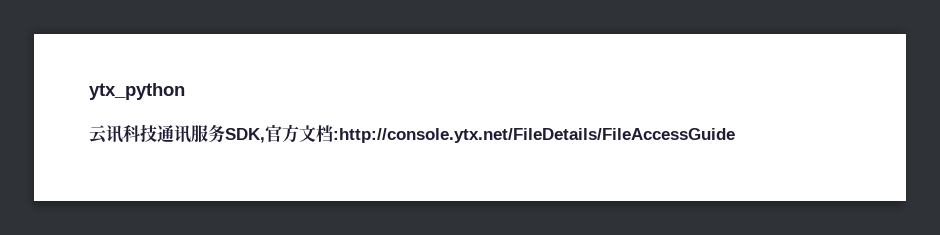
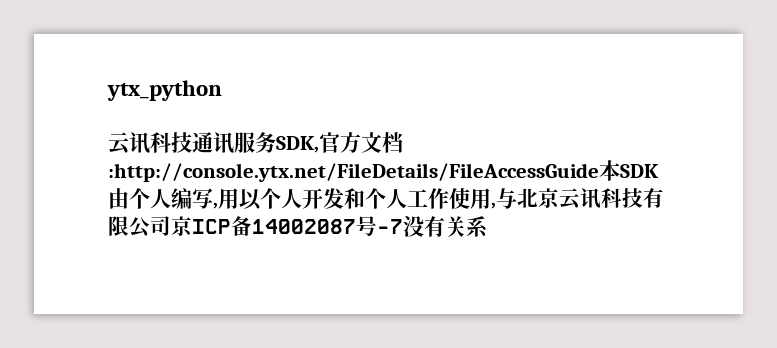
- 云讯科技通讯服务SDK,官方文档:http://console.ytx.net/FileDetails/FileAccessGuide
+ 云讯科技通讯服务SDK,官方文档:http://console.ytx.net/FileDetails/FileAccessGuide本SDK由个人编写,用以个人开发和个人工作使用,与北京云讯科技有限公司京ICP备14002087号-7没有关系

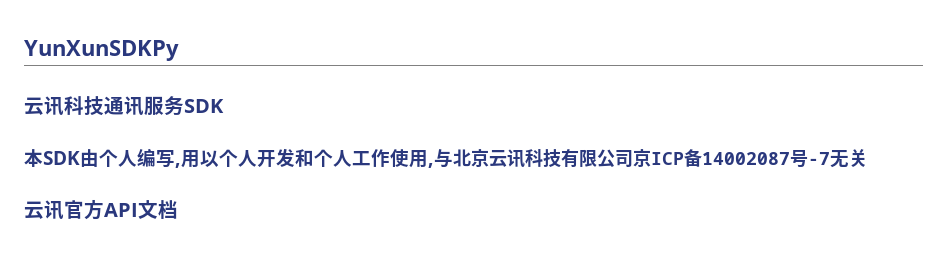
- ytx_python
+ YunXunSDKPy
- 云讯科技通讯服务SDK,官方文档:http://console.ytx.net/FileDetails/FileAccessGuide本SDK由个人编写,用以个人开发和个人工作使用,与北京云讯科技有限公司京ICP备14002087号-7没有关系
+ 云讯科技通讯服务SDK
+ 本SDK由个人编写,用以个人开发和个人工作使用,与北京云讯科技有限公司京ICP备14002087号-7无关
+ 云讯官方API文档

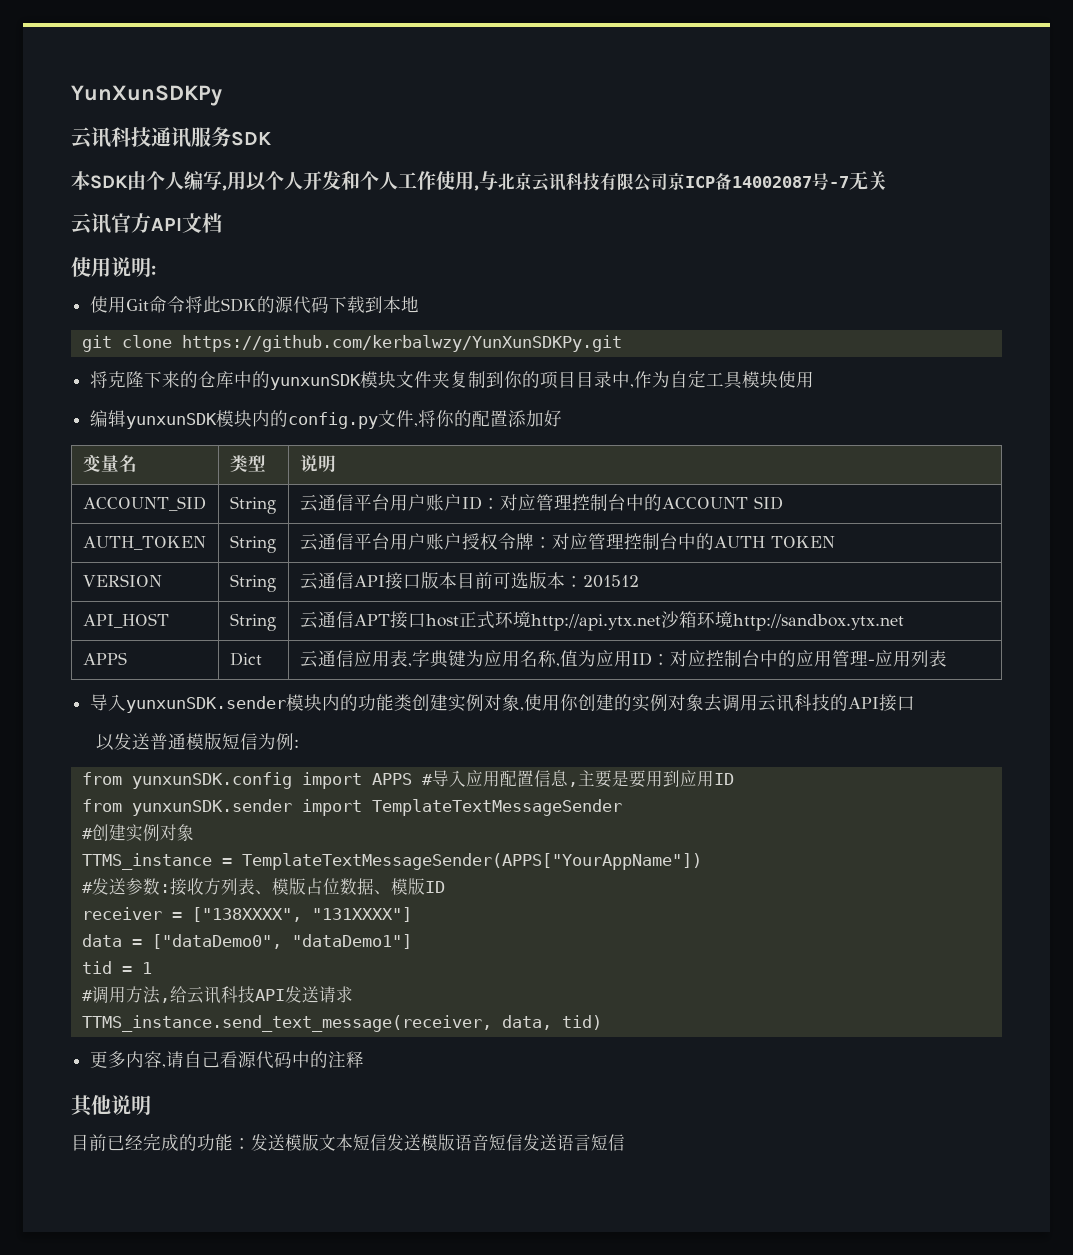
+ 使用说明:
+ 使用Git命令将此SDK的源代码下载到本地
+ git clone https://github.com/kerbalwzy/YunXunSDKPy.git
+ 将克隆下来的仓库中的yunxunSDK模块文件夹复制到你的项目目录中,作为自定工具模块使用
+ 编辑yunxunSDK模块内的config.py文件,将你的配置添加好
+ 变量名 | 类型 | 说明
+ ACCOUNT_SID | String | 云通信平台用户账户ID：对应管理控制台中的ACCOUNT SID
+ AUTH_TOKEN | String | 云通信平台用户账户授权令牌：对应管理控制台中的AUTH TOKEN
+ VERSION | String | 云通信API接口版本目前可选版本：201512
+ API_HOST | String | 云通信APT接口host正式环境http://api.ytx.net沙箱环境http://sandbox.ytx.net
+ APPS | Dict | 云通信应用表,字典键为应用名称,值为应用ID：对应控制台中的应用管理-应用列表
+ 导入yunxunSDK.sender模块内的功能类创建实例对象,使用你创建的实例对象去调用云讯科技的API接口
+ 以发送普通模版短信为例:
+ from yunxunSDK.config import APPS #导入应用配置信息,主要是要用到应用ID
+ from yunxunSDK.sender import TemplateTextMessageSender
+ #创建实例对象
+ TTMS_instance = TemplateTextMessageSender(APPS["YourAppName"])
+ #发送参数:接收方列表、模版占位数据、模版ID
+ receiver = ["138XXXX", "131XXXX"]
+ data = ["dataDemo0", "dataDemo1"]
+ tid = 1
+ #调用方法,给云讯科技API发送请求
+ TTMS_instance.send_text_message(receiver, data, tid)
+ 更多内容,请自己看源代码中的注释
+ 其他说明
+ 目前已经完成的功能：发送模版文本短信发送模版语音短信发送语言短信

